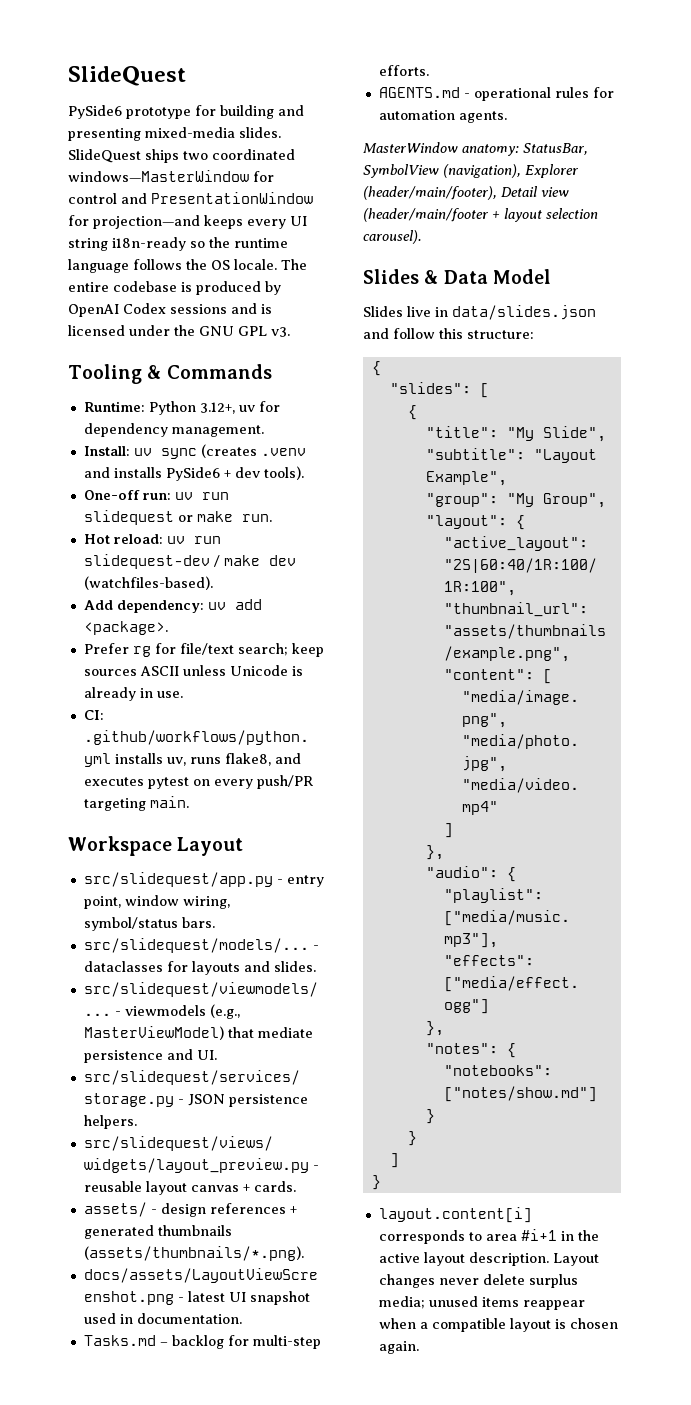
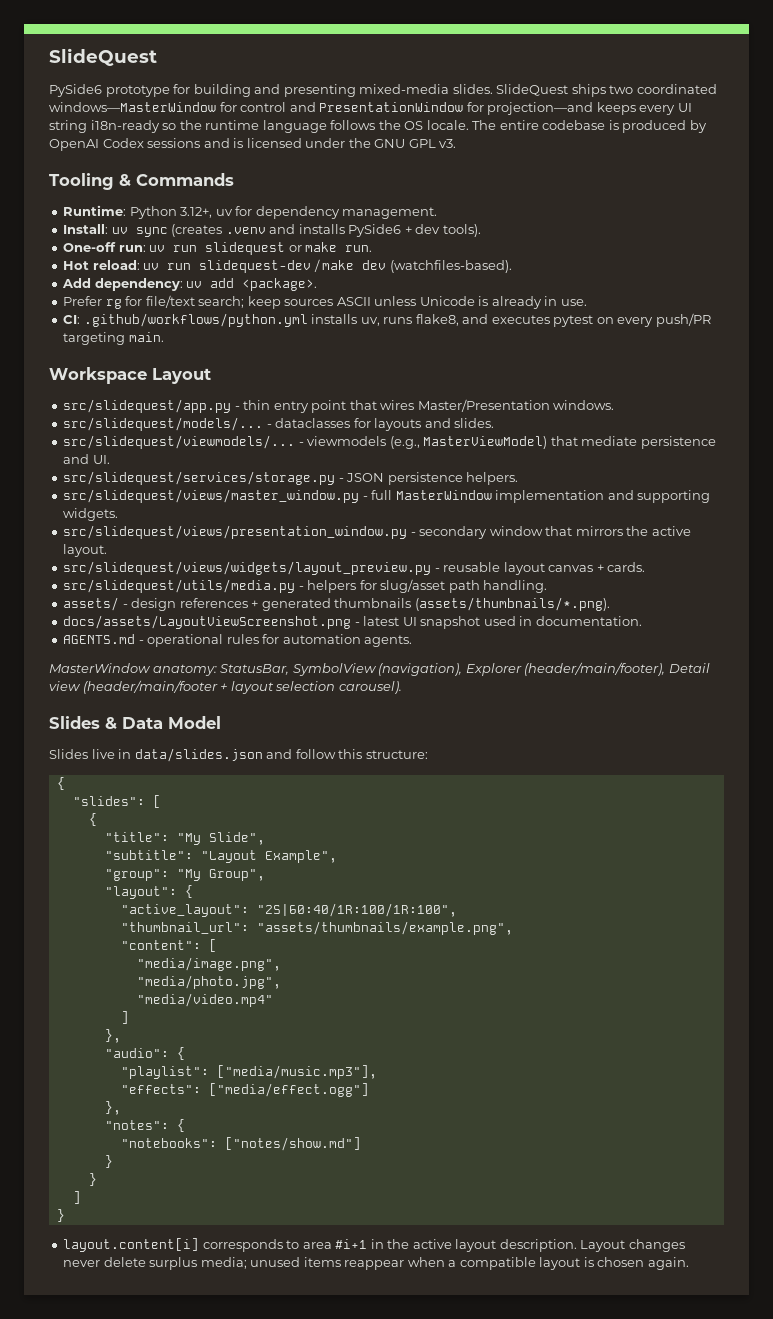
- src/slidequest/app.py - entry point, window wiring, symbol/status bars.
+ src/slidequest/app.py - thin entry point that wires Master/Presentation windows.
+ src/slidequest/views/master_window.py - full MasterWindow implementation and supporting widgets.
+ src/slidequest/views/presentation_window.py - secondary window that mirrors the active layout.
+ src/slidequest/utils/media.py - helpers for slug/asset path handling.
- Tasks.md – backlog for multi-step efforts.

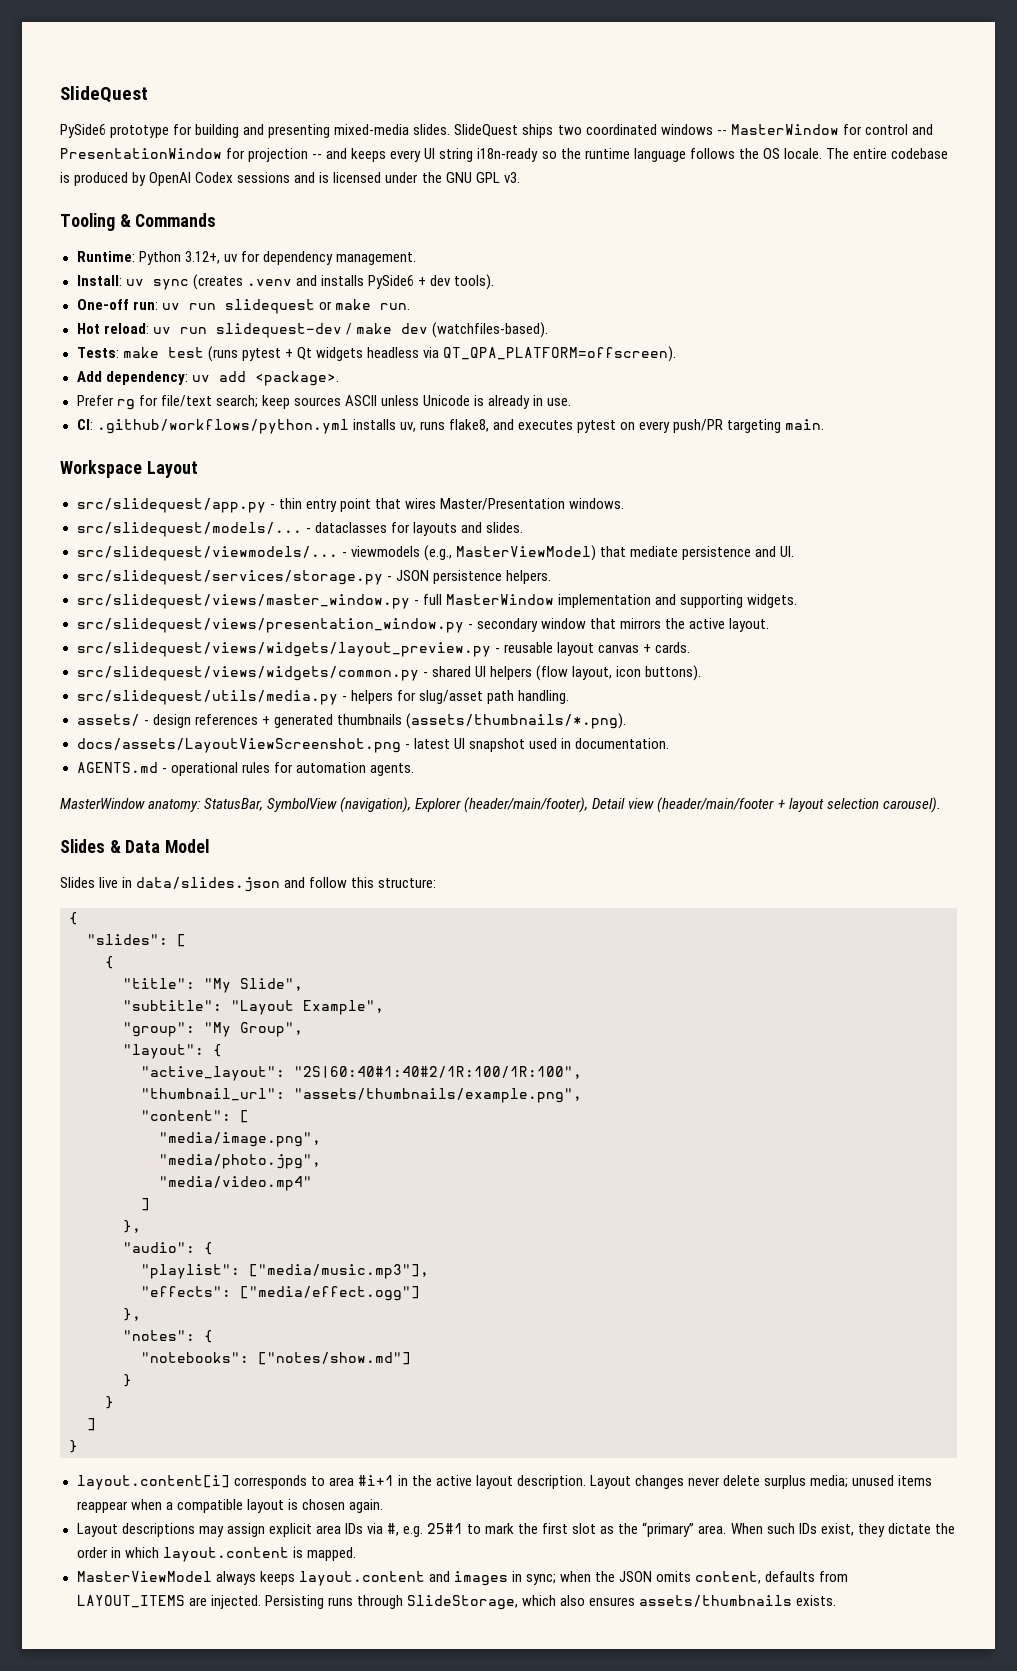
- SlideQuest ships two coordinated windows—MasterWindow for control and PresentationWindow for projection—and keeps every UI string i18n-ready so the runtime language follows the OS locale.
+ SlideQuest ships two coordinated windows -- MasterWindow for control and PresentationWindow for projection -- and keeps every UI string i18n-ready so the runtime language follows the OS locale.
+ Tests: make test (runs pytest + Qt widgets headless via QT_QPA_PLATFORM=offscreen).
+ src/slidequest/views/widgets/common.py - shared UI helpers (flow layout, icon buttons).
- "active_layout": "2S|60:40/1R:100/1R:100",
+ "active_layout": "2S|60:40#1:40#2/1R:100/1R:100",
+ Layout descriptions may assign explicit area IDs via #, e.g. 25#1 to mark the first slot as the “primary” area. When such IDs exist, they dictate the order in which layout.content is mapped.
+ MasterViewModel always keeps layout.content and images in sync; when the JSON omits content, defaults from LAYOUT_ITEMS are injected. Persisting runs through SlideStorage, which also ensures assets/thumbnails exists.

